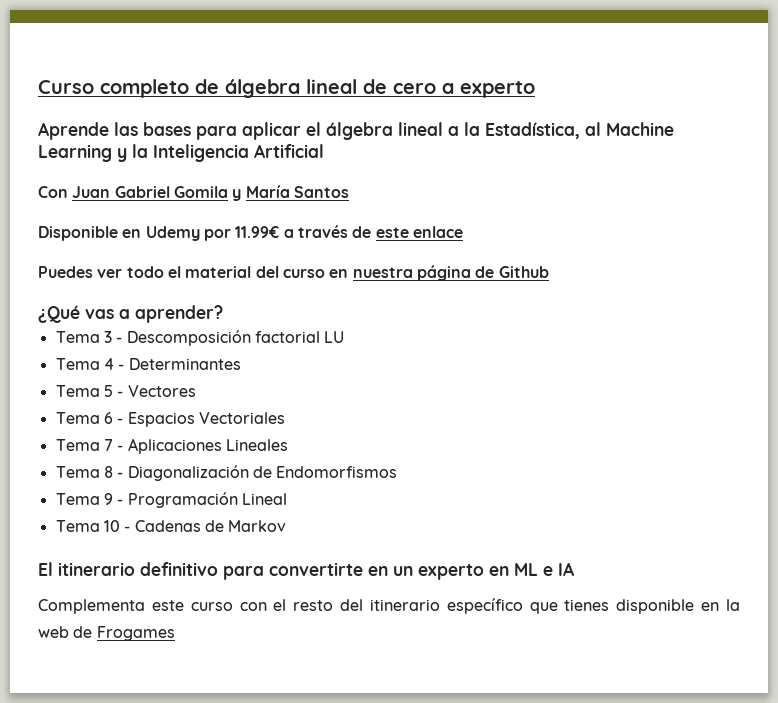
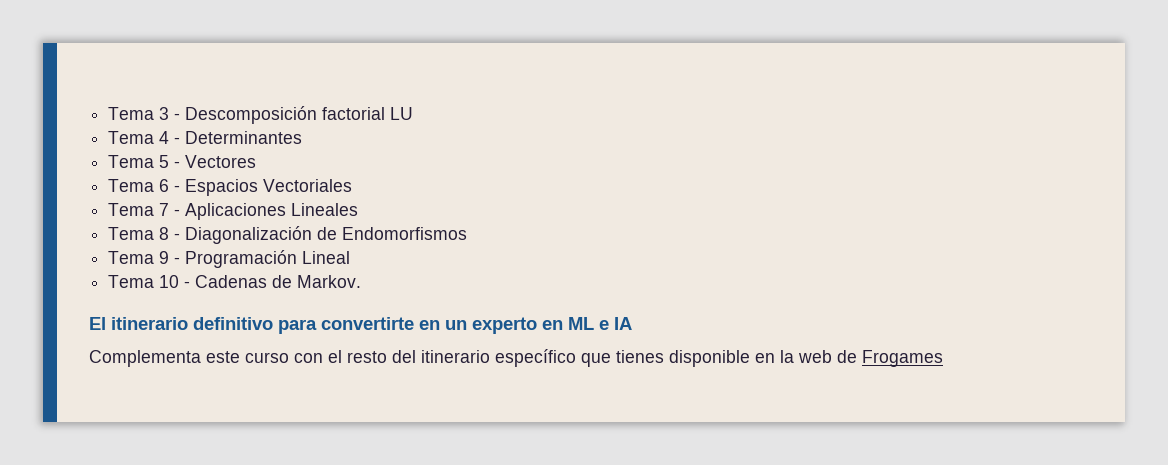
- Curso completo de álgebra lineal de cero a experto
- Aprende las bases para aplicar el álgebra lineal a la Estadística, al Machine Learning y la Inteligencia Artificial
- Con Juan Gabriel Gomila y María Santos
- Disponible en Udemy por 11.99€ a través de este enlace
- Puedes ver todo el material del curso en nuestra página de Github
- ¿Qué vas a aprender?
- Tema 10 - Cadenas de Markov
+ Tema 10 - Cadenas de Markov.

